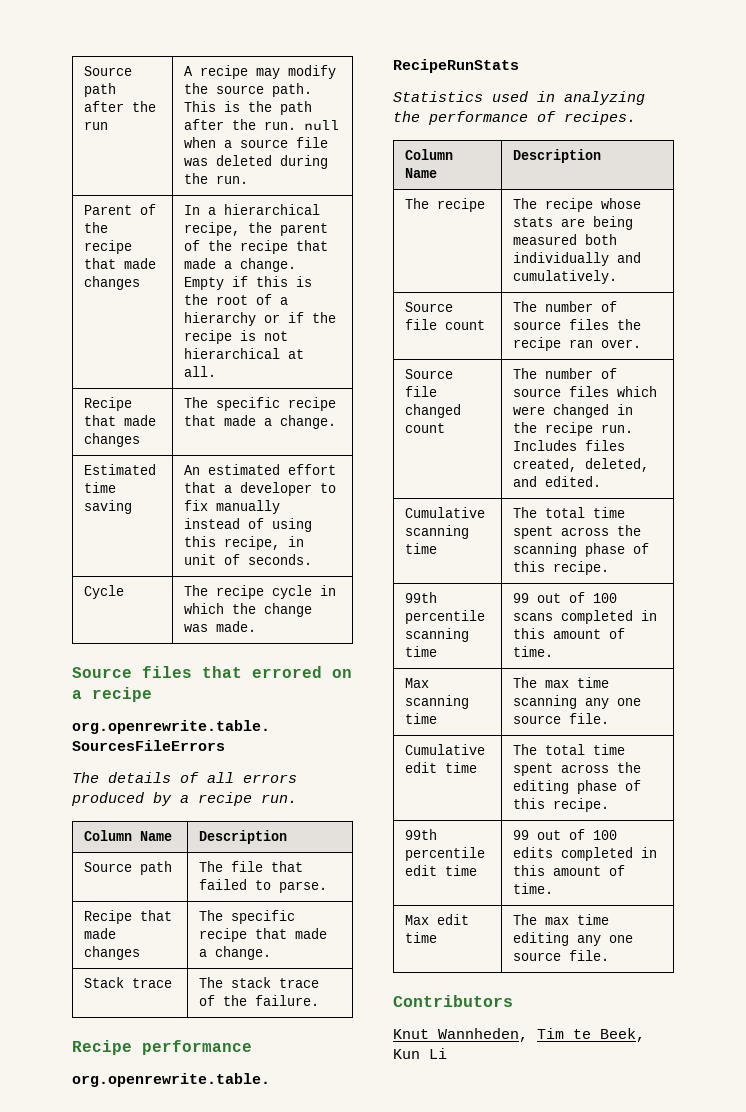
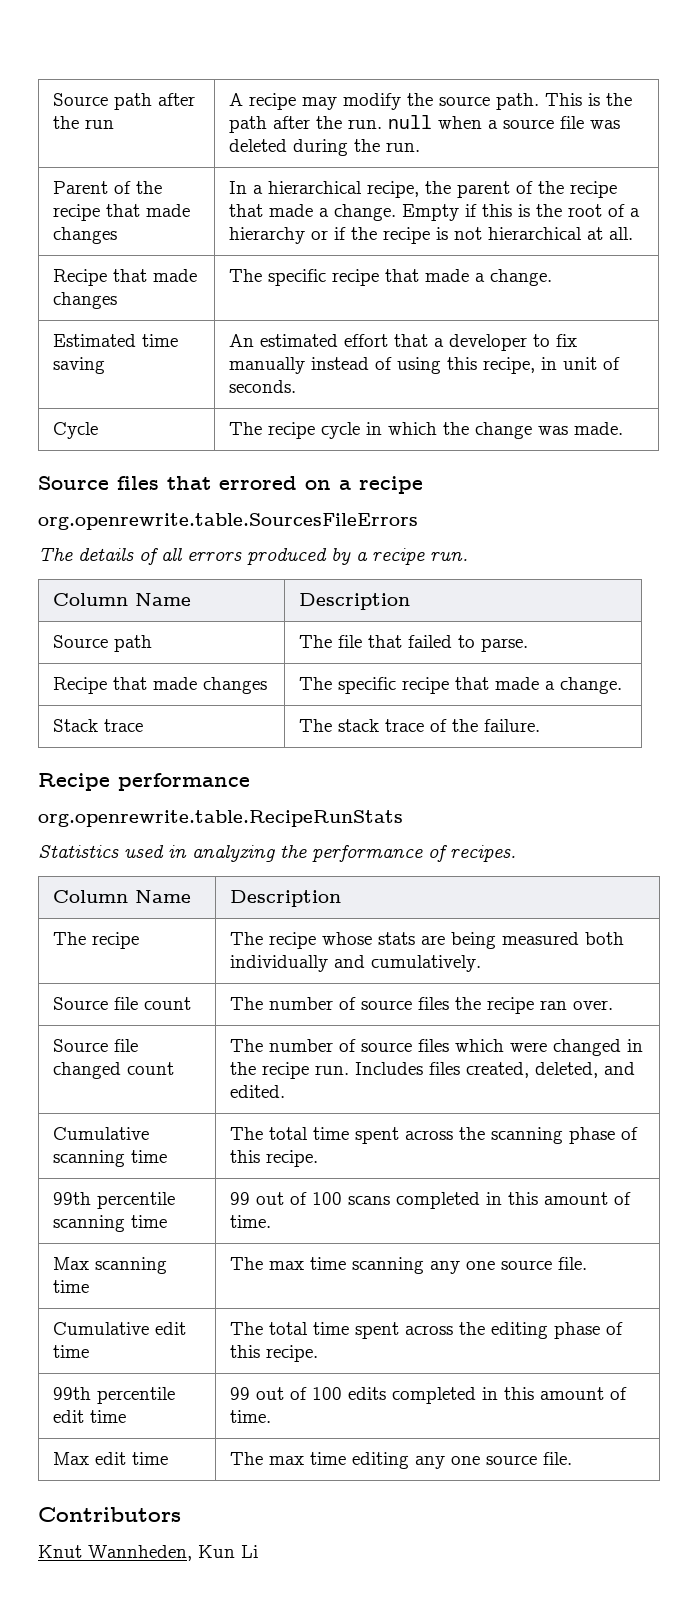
- Knut Wannheden, Tim te Beek, Kun Li
+ Knut Wannheden, Kun Li

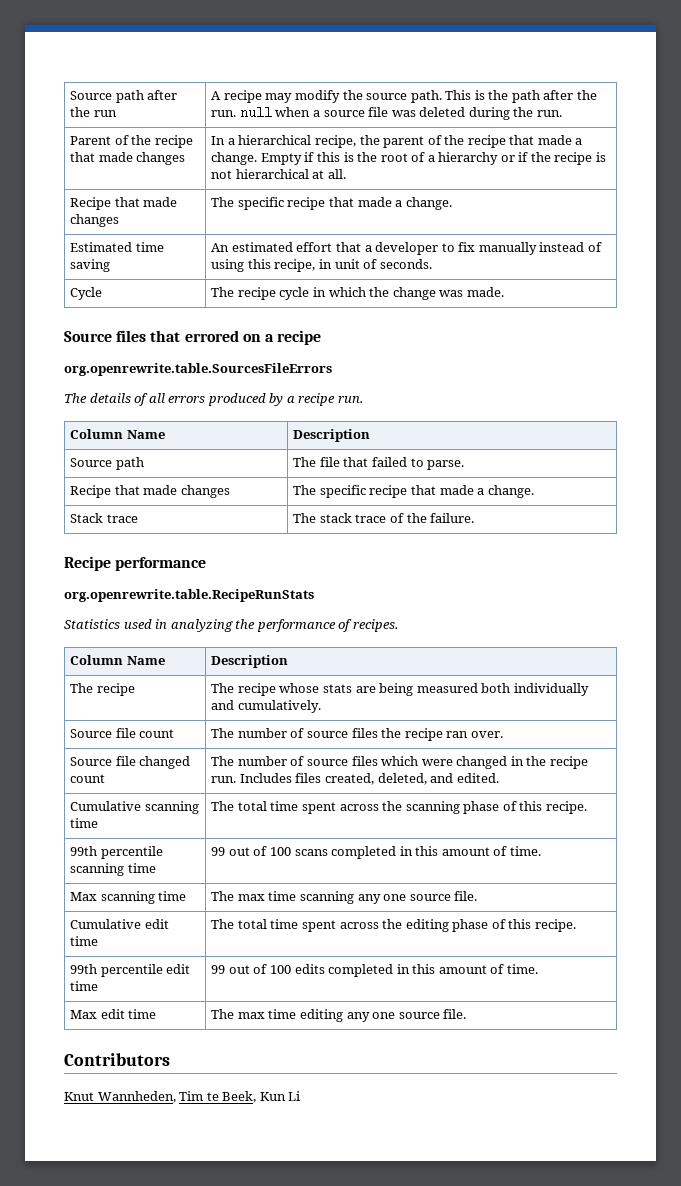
- Knut Wannheden, Kun Li
+ Knut Wannheden, Tim te Beek, Kun Li

